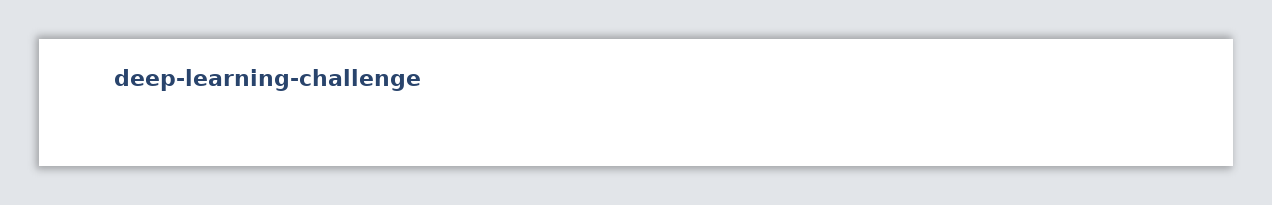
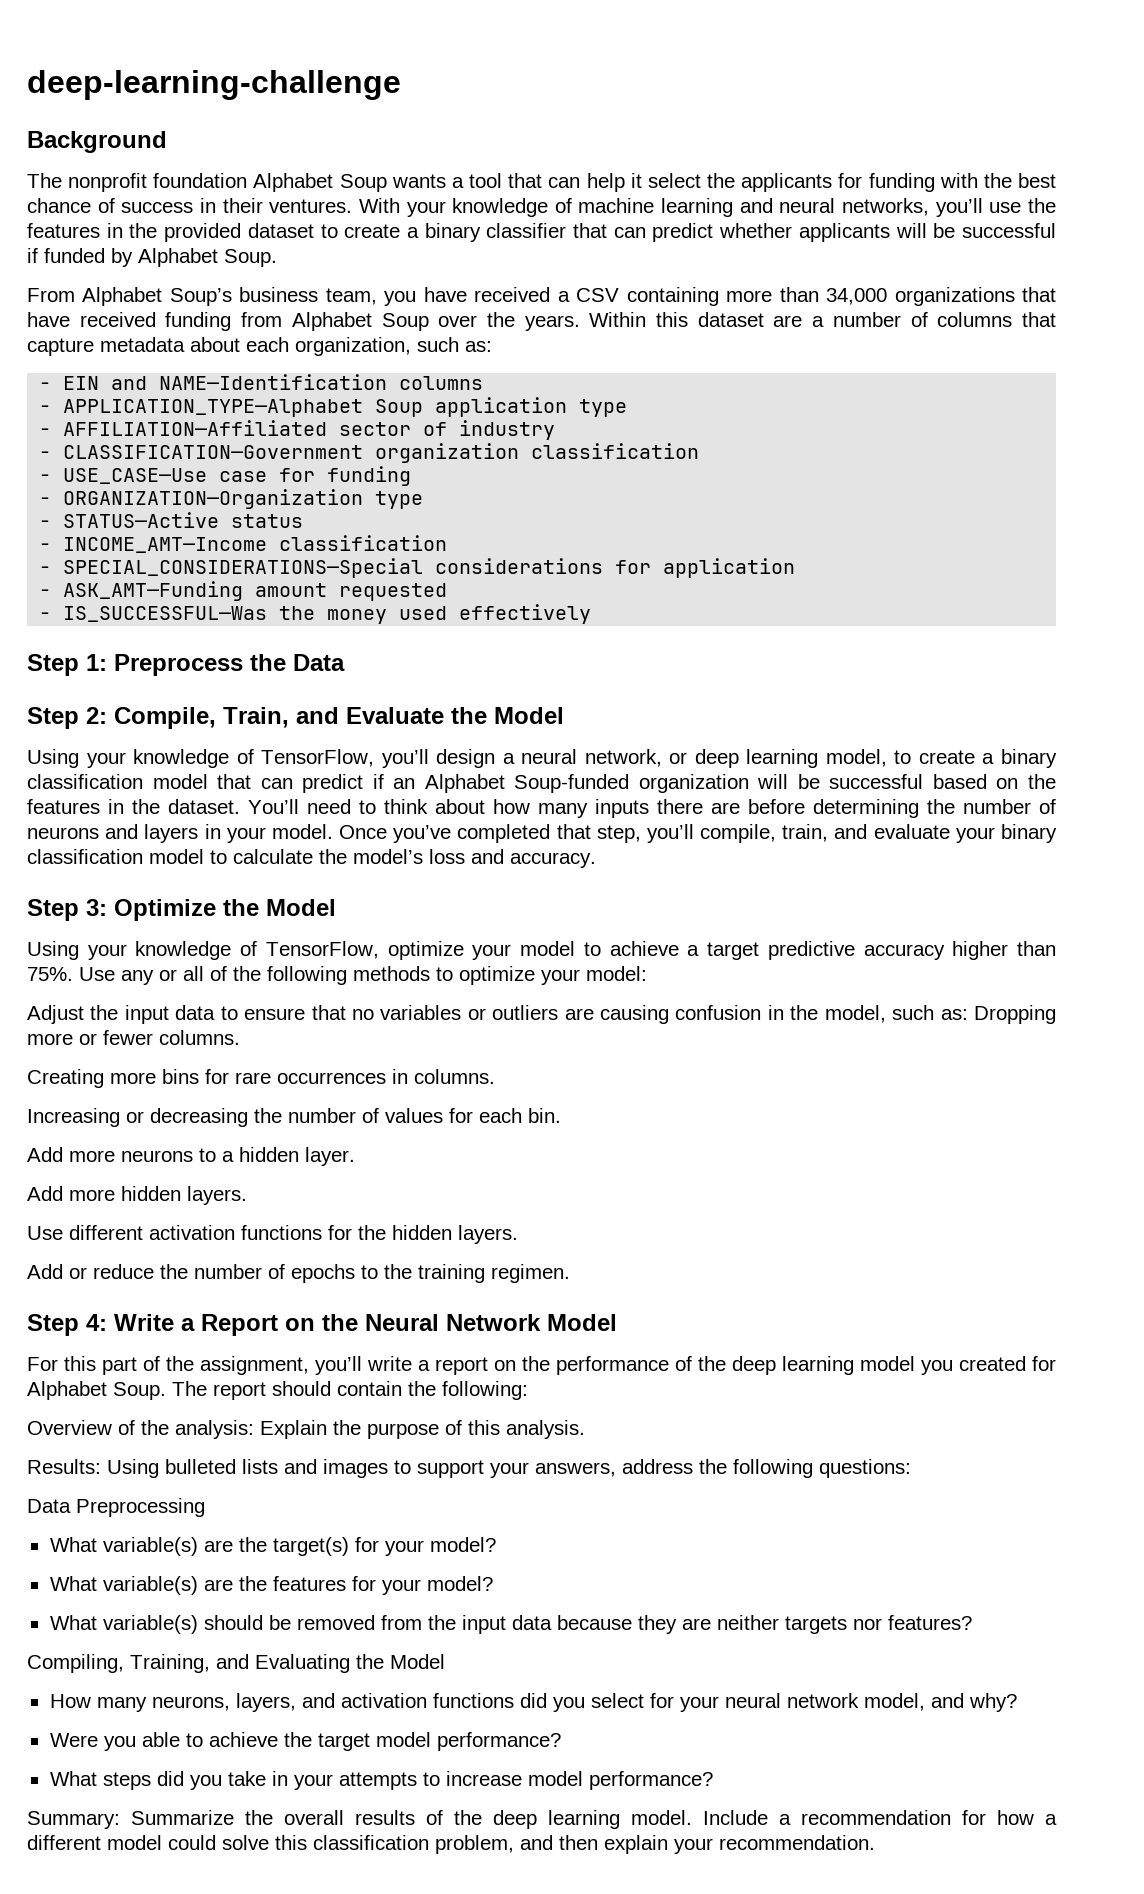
+ Background
+ The nonprofit foundation Alphabet Soup wants a tool that can help it select the applicants for funding with the best chance of success in their ventures. With your knowledge of machine learning and neural networks, you’ll use the features in the provided dataset to create a binary classifier that can predict whether applicants will be successful if funded by Alphabet Soup.
+ From Alphabet Soup’s business team, you have received a CSV containing more than 34,000 organizations that have received funding from Alphabet Soup over the years. Within this dataset are a number of columns that capture metadata about each organization, such as:
+ - EIN and NAME—Identification columns
+ - APPLICATION_TYPE—Alphabet Soup application type
+ - AFFILIATION—Affiliated sector of industry
+ - CLASSIFICATION—Government organization classification
+ - USE_CASE—Use case for funding
+ - ORGANIZATION—Organization type
+ - STATUS—Active status
+ - INCOME_AMT—Income classification
+ - SPECIAL_CONSIDERATIONS—Special considerations for application
+ - ASK_AMT—Funding amount requested
+ - IS_SUCCESSFUL—Was the money used effectively
+ Step 1: Preprocess the Data
+ Step 2: Compile, Train, and Evaluate the Model
+ Using your knowledge of TensorFlow, you’ll design a neural network, or deep learning model, to create a binary classification model that can predict if an Alphabet Soup-funded organization will be successful based on the features in the dataset. You’ll need to think about how many inputs there are before determining the number of neurons and layers in your model. Once you’ve completed that step, you’ll compile, train, and evaluate your binary classification model to calculate the model’s loss and accuracy.
+ Step 3: Optimize the Model
+ Using your knowledge of TensorFlow, optimize your model to achieve a target predictive accuracy higher than 75%. Use any or all of the following methods to optimize your model:
+ Adjust the input data to ensure that no variables or outliers are causing confusion in the model, such as: Dropping more or fewer columns.
+ Creating more bins for rare occurrences in columns.
+ Increasing or decreasing the number of values for each bin.
+ Add more neurons to a hidden layer.
+ Add more hidden layers.
+ Use different activation functions for the hidden layers.
+ Add or reduce the number of epochs to the training regimen.
+ Step 4: Write a Report on the Neural Network Model
+ For this part of the assignment, you’ll write a report on the performance of the deep learning model you created for Alphabet Soup. The report should contain the following:
+ Overview of the analysis: Explain the purpose of this analysis.
+ Results: Using bulleted lists and images to support your answers, address the following questions:
+ Data Preprocessing
+ What variable(s) are the target(s) for your model?
+ What variable(s) are the features for your model?
+ What variable(s) should be removed from the input data because they are neither targets nor features?
+ Compiling, Training, and Evaluating the Model
+ How many neurons, layers, and activation functions did you select for your neural network model, and why?
+ Were you able to achieve the target model performance?
+ What steps did you take in your attempts to increase model performance?
+ Summary: Summarize the overall results of the deep learning model. Include a recommendation for how a different model could solve this classification problem, and then explain your recommendation.

